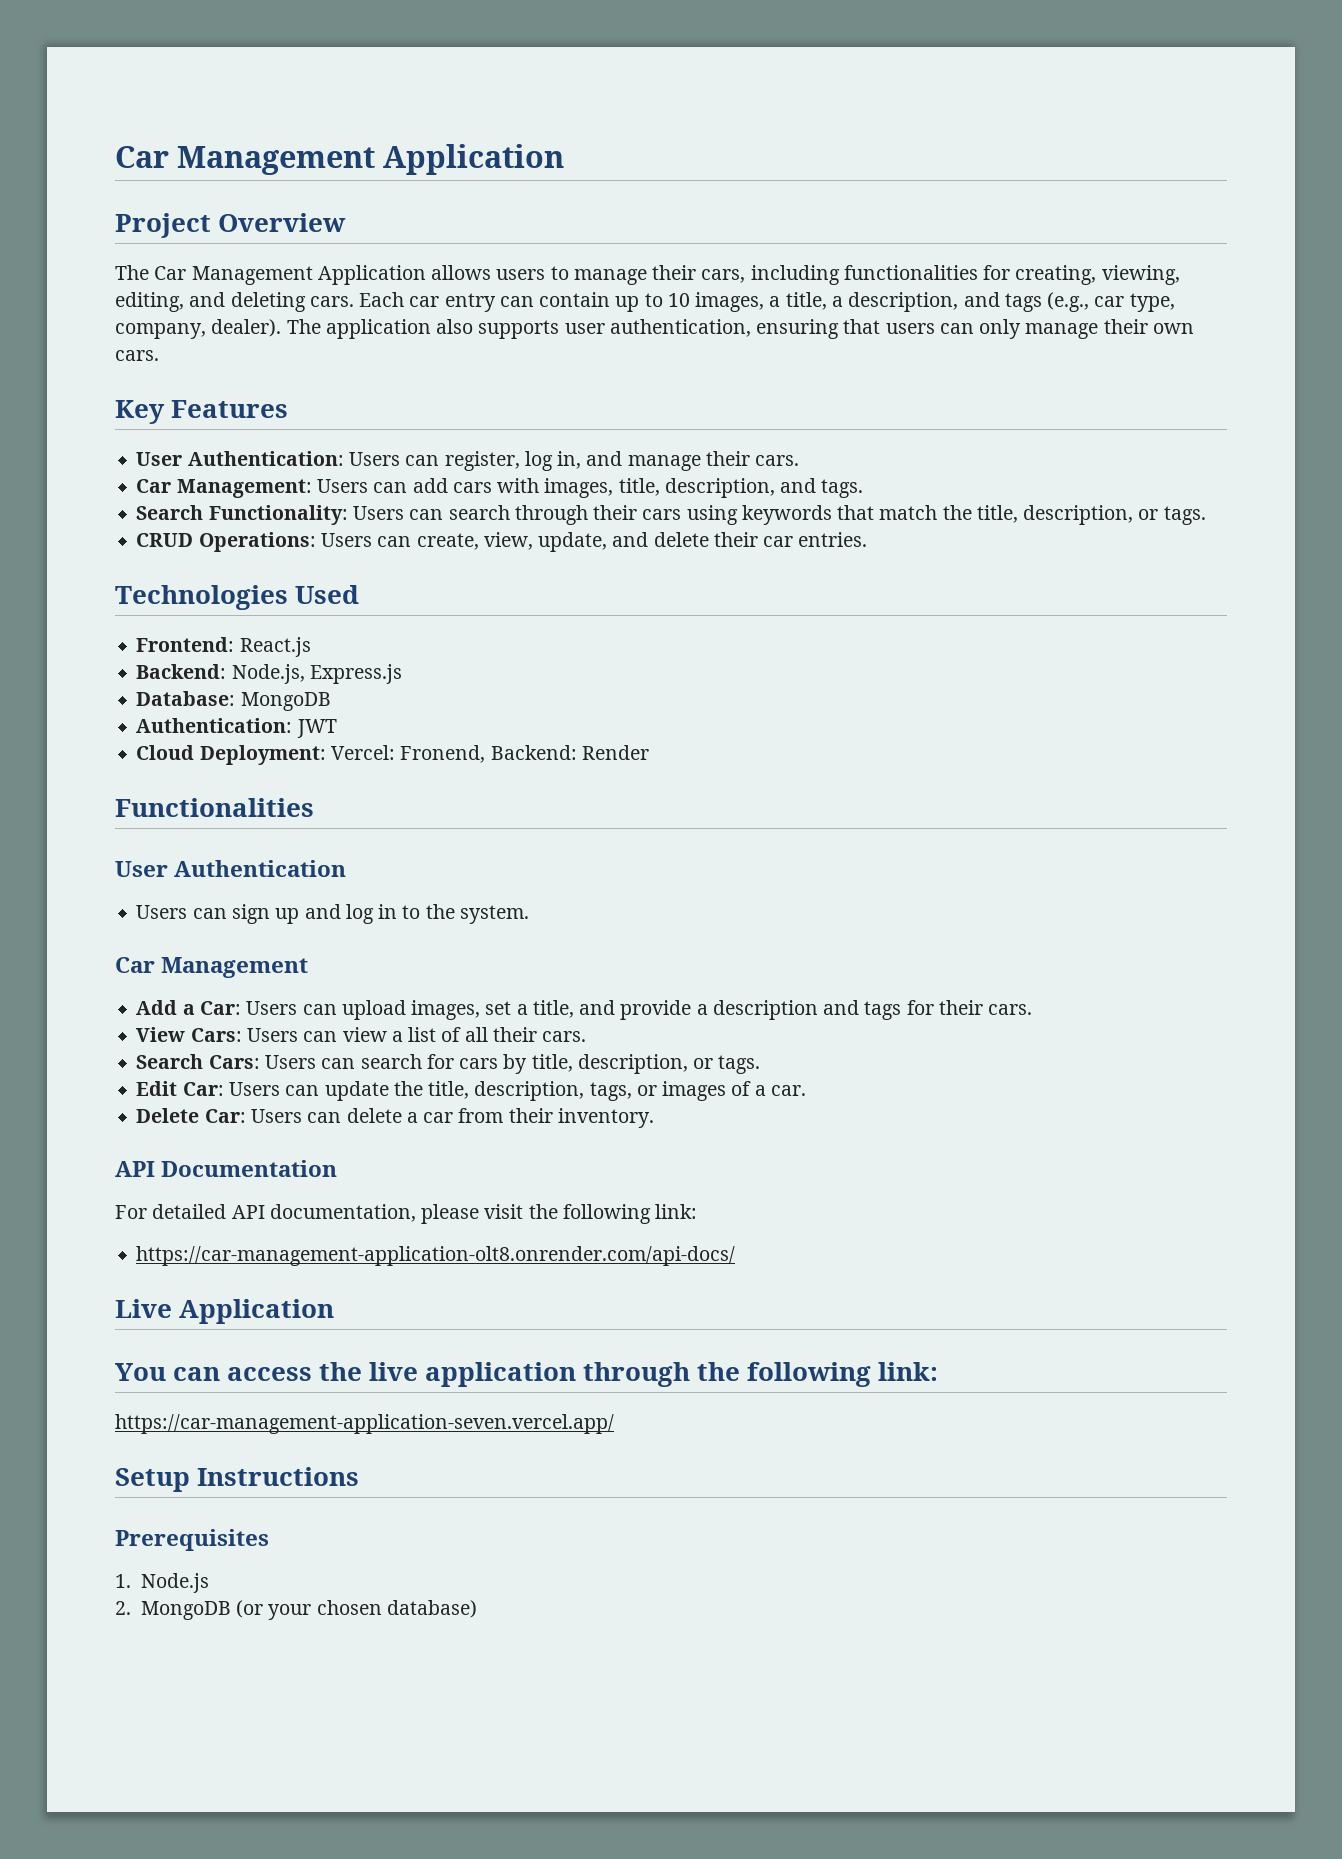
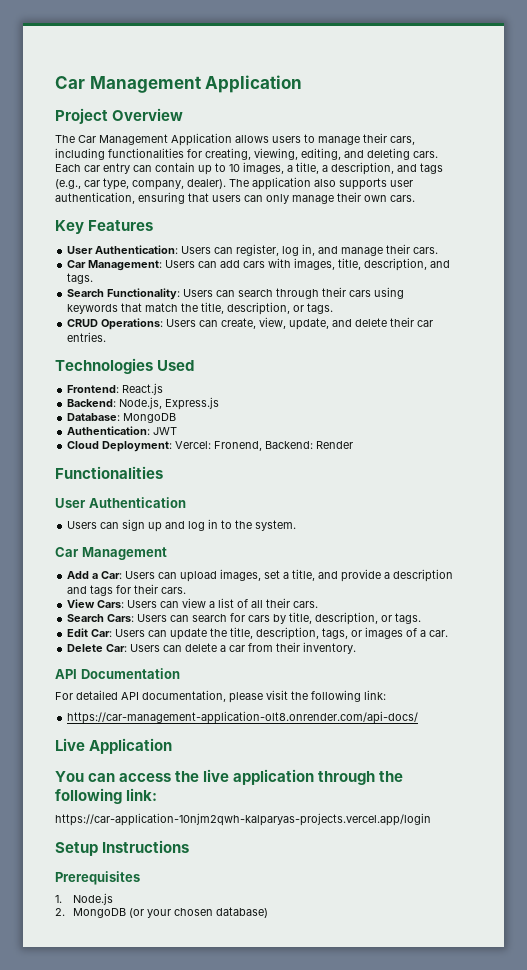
- https://car-management-application-seven.vercel.app/
+ https://car-application-10njm2qwh-kalparyas-projects.vercel.app/login

